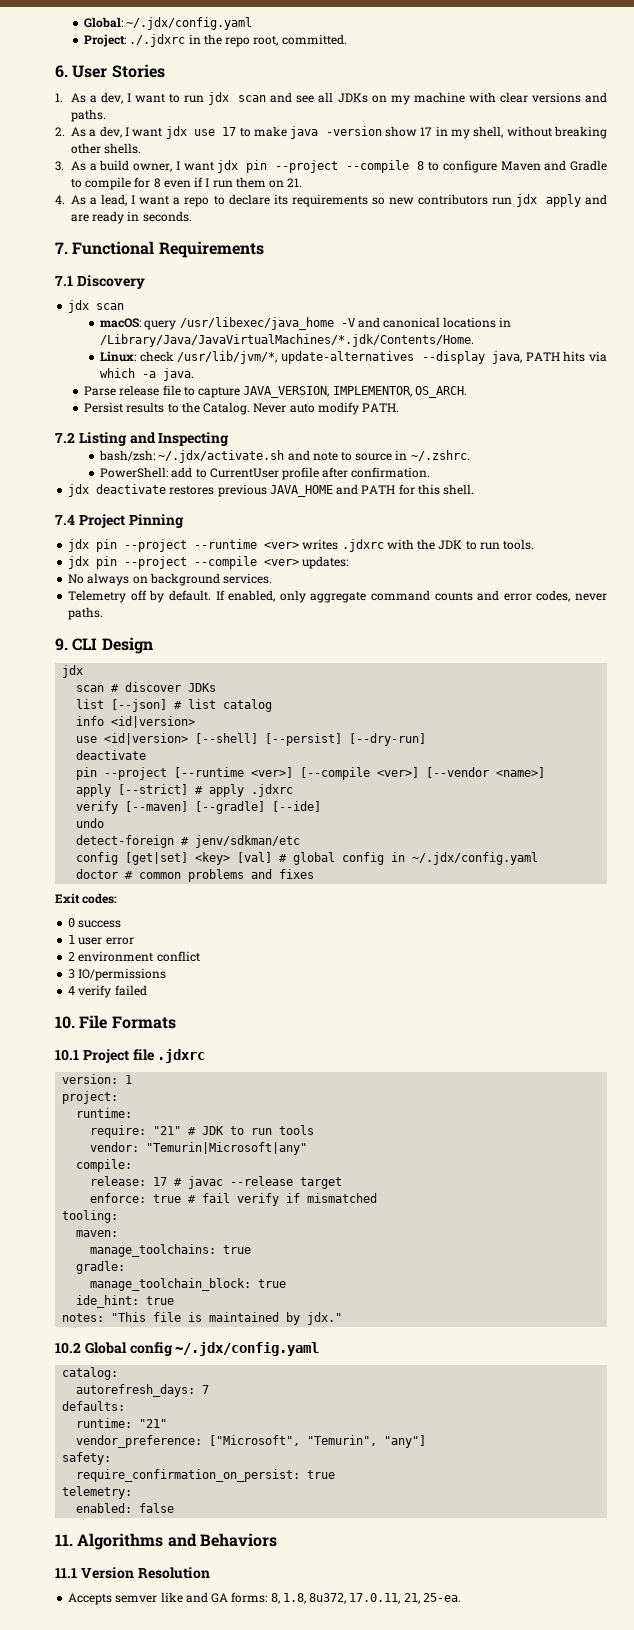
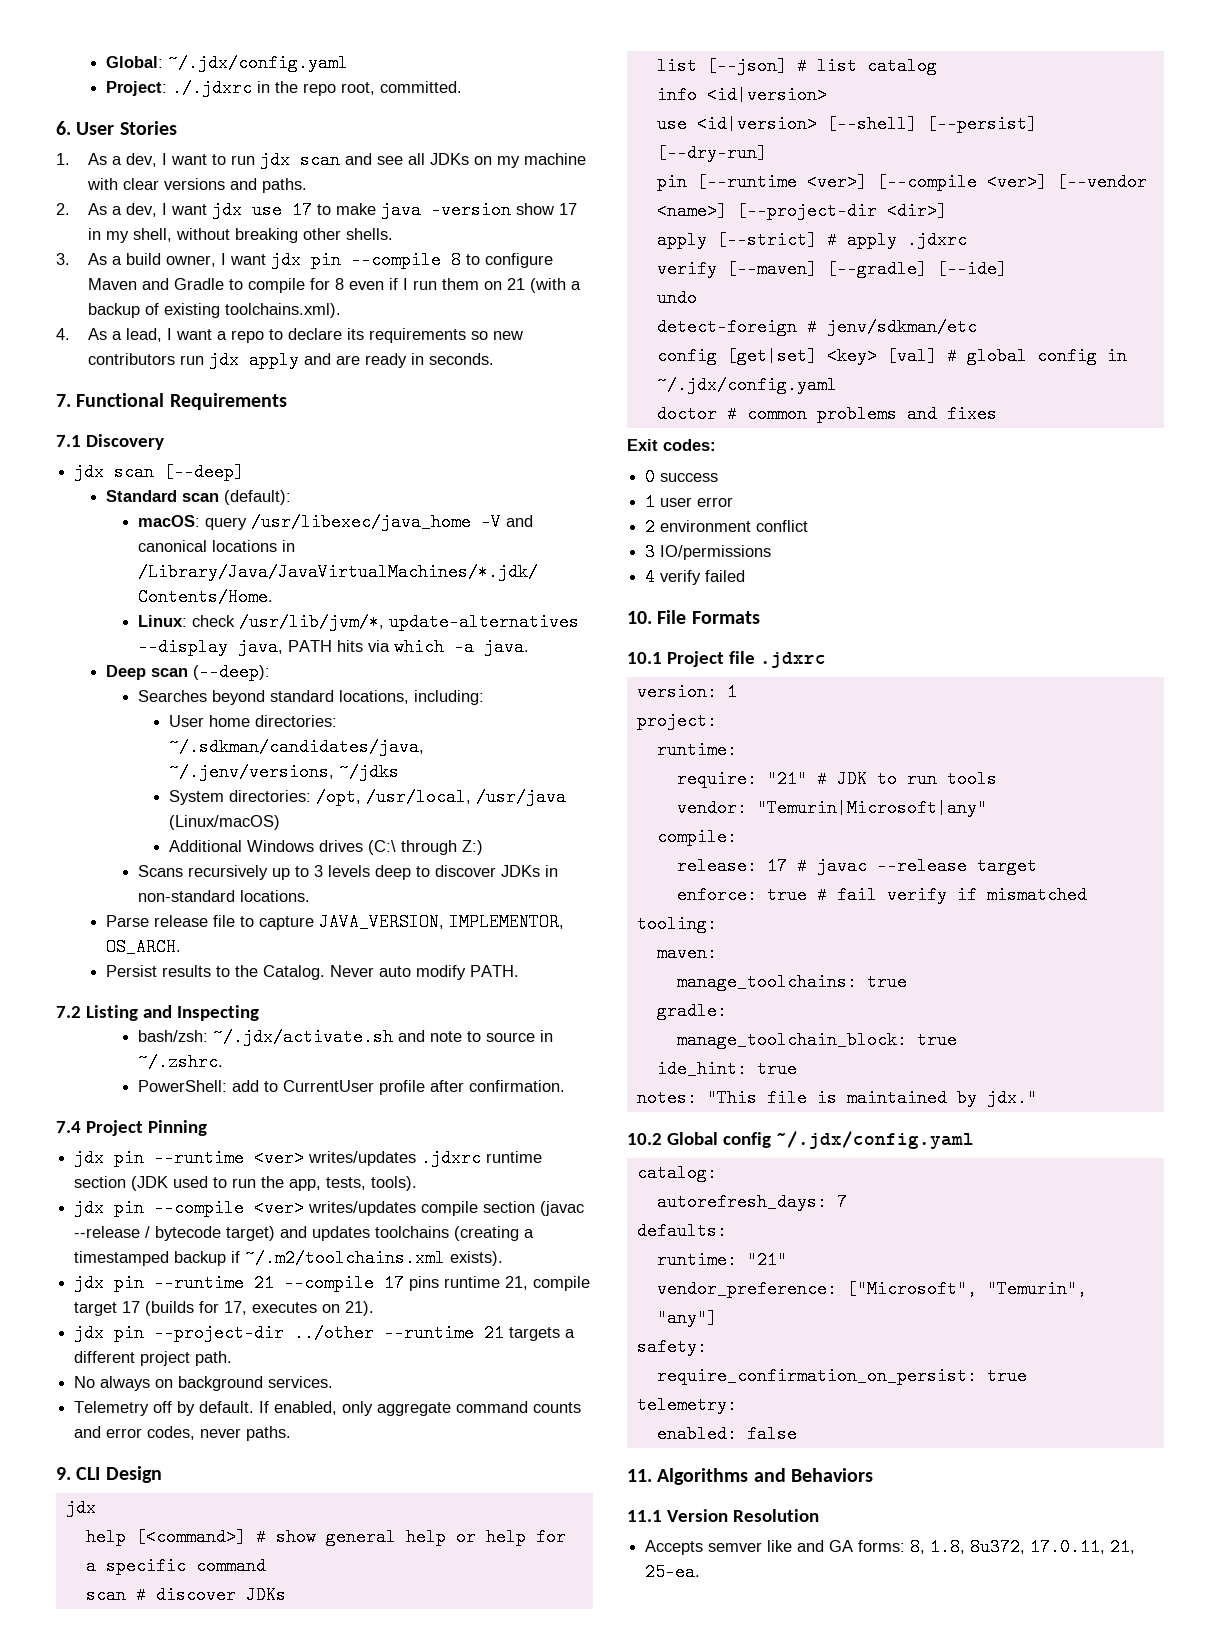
- 3. As a build owner, I want jdx pin --project --compile 8 to configure Maven and Gradle to compile for 8 even if I run them on 21.
+ 3. As a build owner, I want jdx pin --compile 8 to configure Maven and Gradle to compile for 8 even if I run them on 21 (with a backup of existing toolchains.xml).
  7.1 Discovery
- jdx scan
+ jdx scan [--deep]
+ Standard scan (default):
+ Deep scan (--deep):
+ Searches beyond standard locations, including:
+ User home directories: ~/.sdkman/candidates/java, ~/.jenv/versions, ~/jdks
+ System directories: /opt, /usr/local, /usr/java (Linux/macOS)
+ Additional Windows drives (C:\ through Z:)
+ Scans recursively up to 3 levels deep to discover JDKs in non-standard locations.
- jdx deactivate restores previous JAVA_HOME and PATH for this shell.
- jdx pin --project --runtime <ver> writes .jdxrc with the JDK to run tools.
- jdx pin --project --compile <ver> updates:
+ jdx pin --runtime <ver> writes/updates .jdxrc runtime section (JDK used to run the app, tests, tools).
+ jdx pin --compile <ver> writes/updates compile section (javac --release / bytecode target) and updates toolchains (creating a timestamped backup if ~/.m2/toolchains.xml exists).
+ jdx pin --runtime 21 --compile 17 pins runtime 21, compile target 17 (builds for 17, executes on 21).
+ jdx pin --project-dir ../other --runtime 21 targets a different project path.
+ help [<command>] # show general help or help for a specific command
  use <id|version> [--shell] [--persist] [--dry-run]
- deactivate
- pin --project [--runtime <ver>] [--compile <ver>] [--vendor <name>]
+ pin [--runtime <ver>] [--compile <ver>] [--vendor <name>] [--project-dir <dir>]

